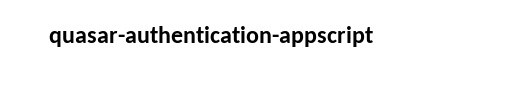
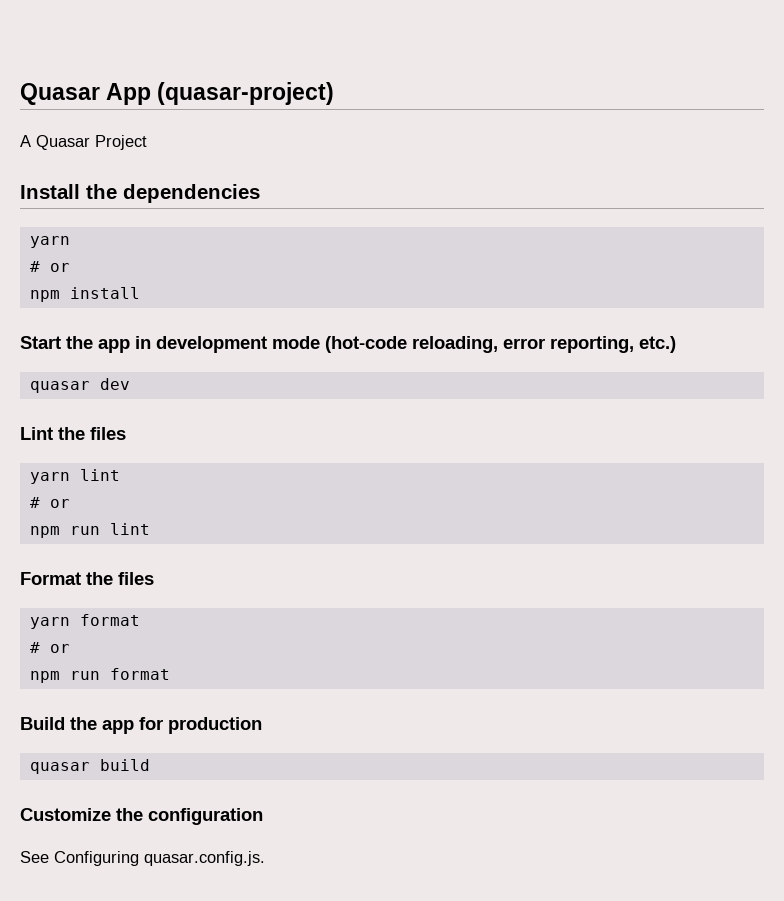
- quasar-authentication-appscript
+ Quasar App (quasar-project)
+ A Quasar Project
+ Install the dependencies
+ yarn
+ # or
+ npm install
+ Start the app in development mode (hot-code reloading, error reporting, etc.)
+ quasar dev
+ Lint the files
+ yarn lint
+ # or
+ npm run lint
+ Format the files
+ yarn format
+ # or
+ npm run format
+ Build the app for production
+ quasar build
+ Customize the configuration
+ See Configuring quasar.config.js.

